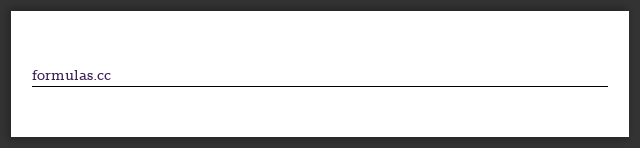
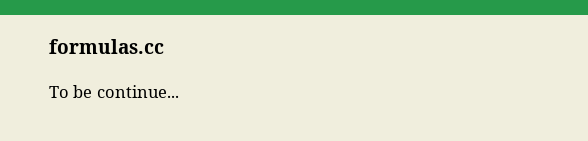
+ To be continue...

